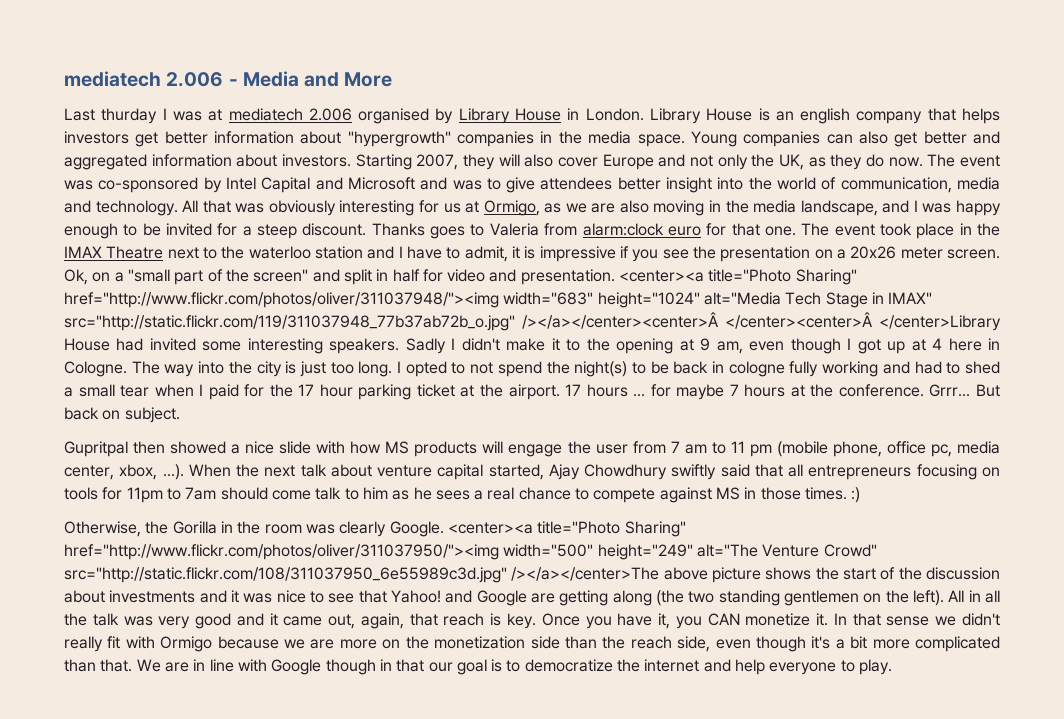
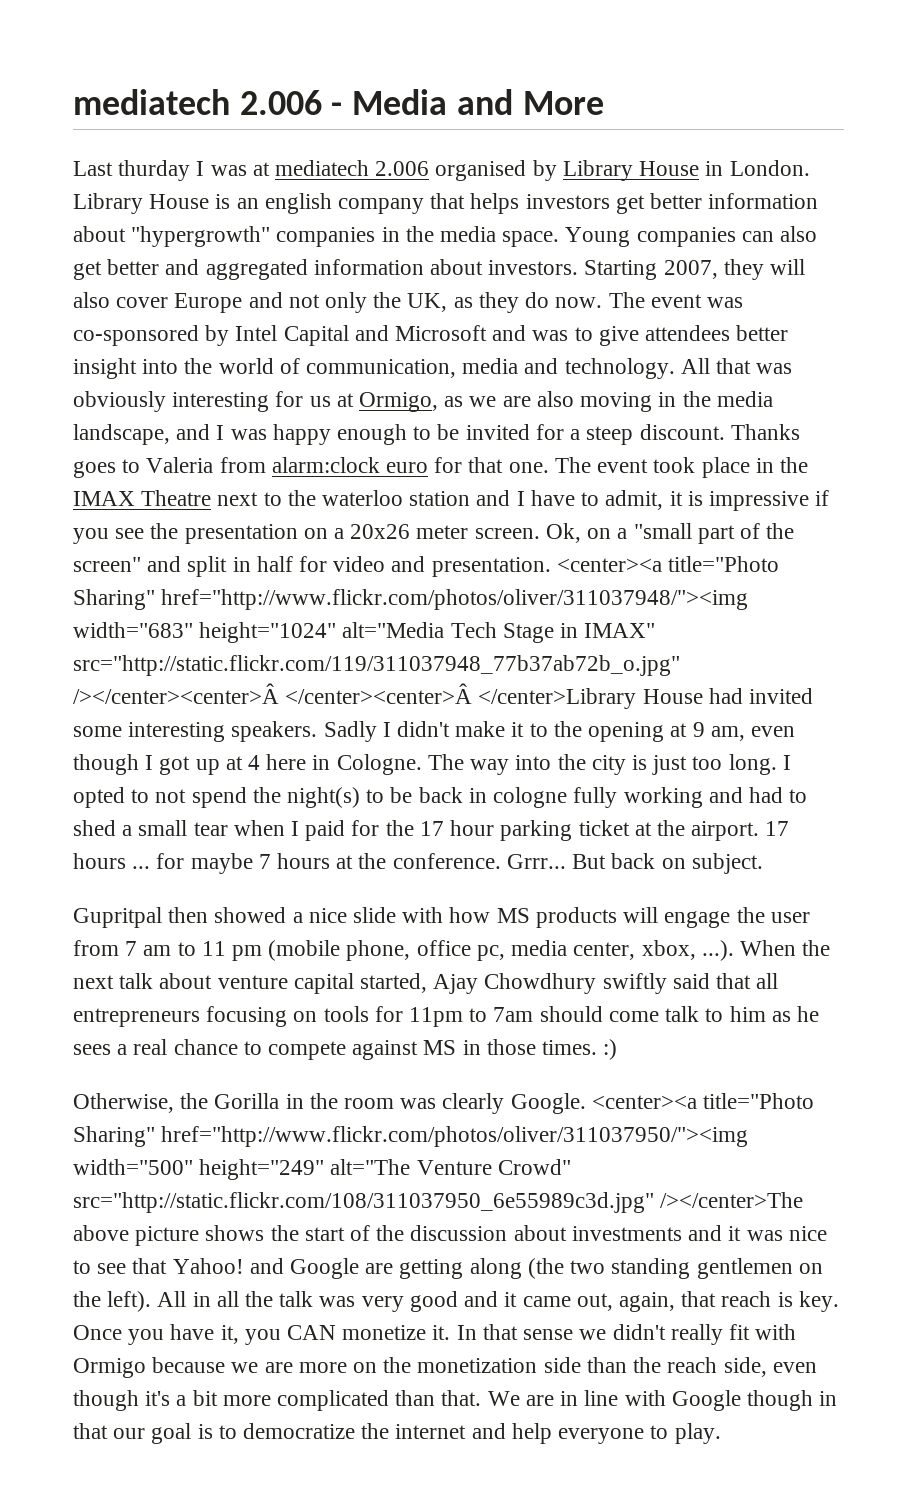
- <center><a title="Photo Sharing" href="http://www.flickr.com/photos/oliver/311037948/"><img width="683" height="1024" alt="Media Tech Stage in IMAX" src="http://static.flickr.com/119/311037948_77b37ab72b_o.jpg" /></a></center><center>Â </center><center>Â </center>Library House had invited some interesting speakers.
+ <center><a title="Photo Sharing" href="http://www.flickr.com/photos/oliver/311037948/"><img width="683" height="1024" alt="Media Tech Stage in IMAX" src="http://static.flickr.com/119/311037948_77b37ab72b_o.jpg" /></center><center>Â </center><center>Â </center>Library House had invited some interesting speakers.
- <center><a title="Photo Sharing" href="http://www.flickr.com/photos/oliver/311037950/"><img width="500" height="249" alt="The Venture Crowd" src="http://static.flickr.com/108/311037950_6e55989c3d.jpg" /></a></center>The above picture shows the start of the discussion about investments and it was nice to see that Yahoo! and Google are getting along (the two standing gentlemen on the left).
+ <center><a title="Photo Sharing" href="http://www.flickr.com/photos/oliver/311037950/"><img width="500" height="249" alt="The Venture Crowd" src="http://static.flickr.com/108/311037950_6e55989c3d.jpg" /></center>The above picture shows the start of the discussion about investments and it was nice to see that Yahoo! and Google are getting along (the two standing gentlemen on the left).

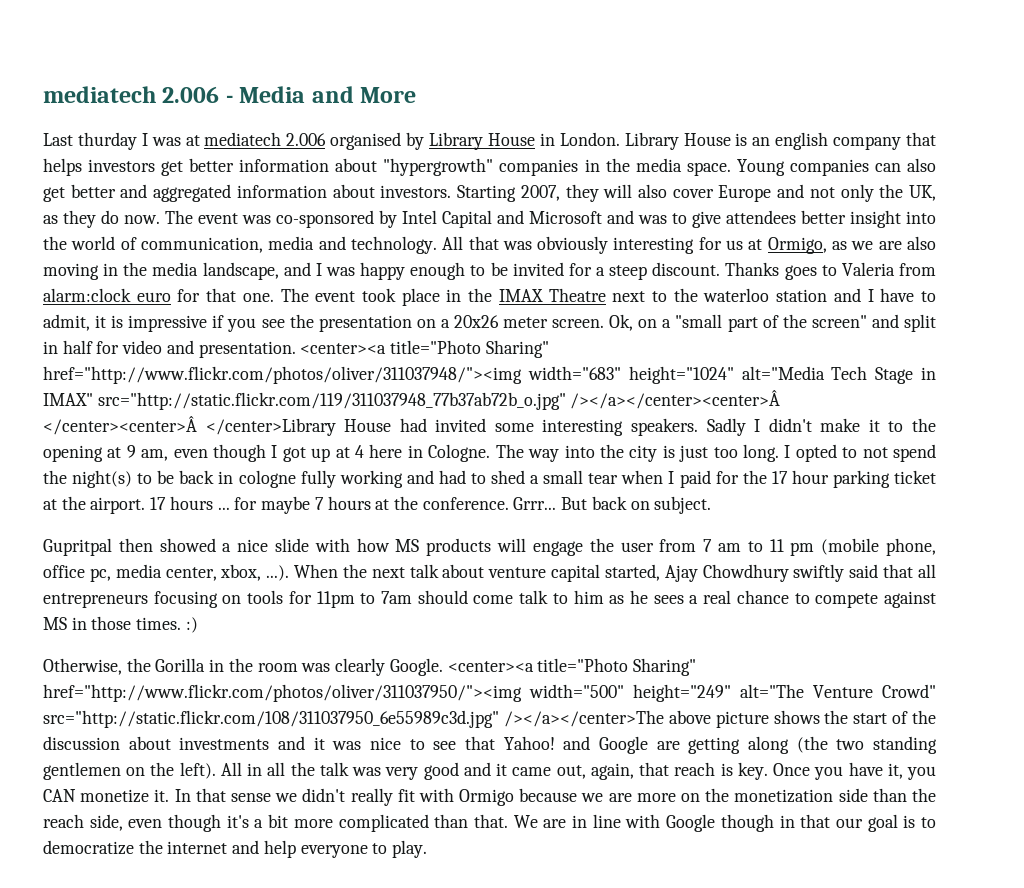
- <center><a title="Photo Sharing" href="http://www.flickr.com/photos/oliver/311037948/"><img width="683" height="1024" alt="Media Tech Stage in IMAX" src="http://static.flickr.com/119/311037948_77b37ab72b_o.jpg" /></center><center>Â </center><center>Â </center>Library House had invited some interesting speakers.
+ <center><a title="Photo Sharing" href="http://www.flickr.com/photos/oliver/311037948/"><img width="683" height="1024" alt="Media Tech Stage in IMAX" src="http://static.flickr.com/119/311037948_77b37ab72b_o.jpg" /></a></center><center>Â </center><center>Â </center>Library House had invited some interesting speakers.
- <center><a title="Photo Sharing" href="http://www.flickr.com/photos/oliver/311037950/"><img width="500" height="249" alt="The Venture Crowd" src="http://static.flickr.com/108/311037950_6e55989c3d.jpg" /></center>The above picture shows the start of the discussion about investments and it was nice to see that Yahoo! and Google are getting along (the two standing gentlemen on the left).
+ <center><a title="Photo Sharing" href="http://www.flickr.com/photos/oliver/311037950/"><img width="500" height="249" alt="The Venture Crowd" src="http://static.flickr.com/108/311037950_6e55989c3d.jpg" /></a></center>The above picture shows the start of the discussion about investments and it was nice to see that Yahoo! and Google are getting along (the two standing gentlemen on the left).

